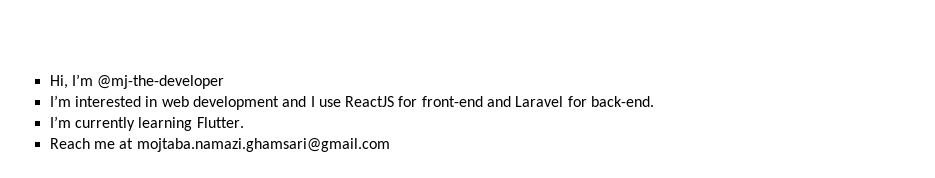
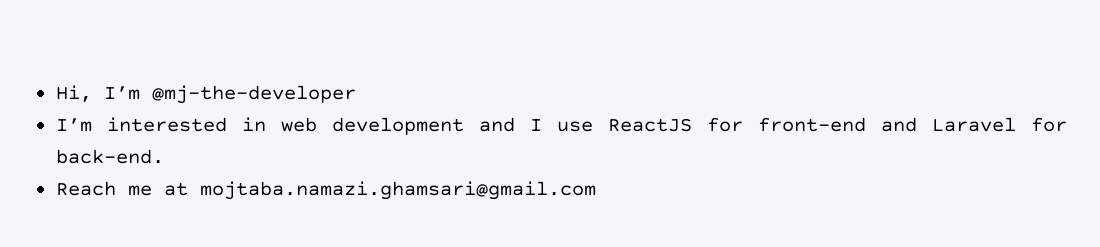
- I’m currently learning Flutter.

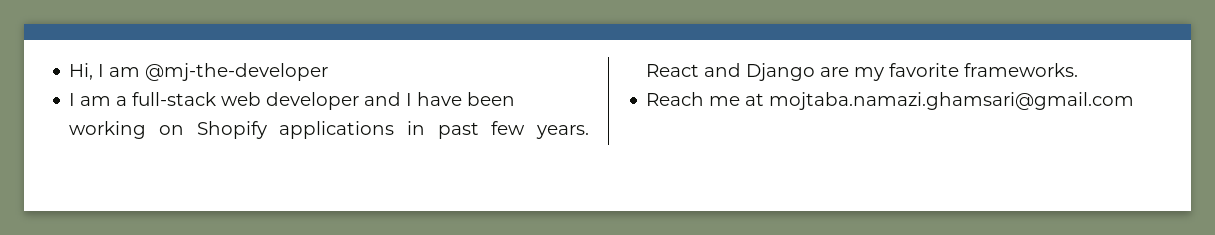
- Hi, I’m @mj-the-developer
+ Hi, I am @mj-the-developer
- I’m interested in web development and I use ReactJS for front-end and Laravel for back-end.
+ I am a full-stack web developer and I have been working on Shopify applications in past few years. React and Django are my favorite frameworks.

